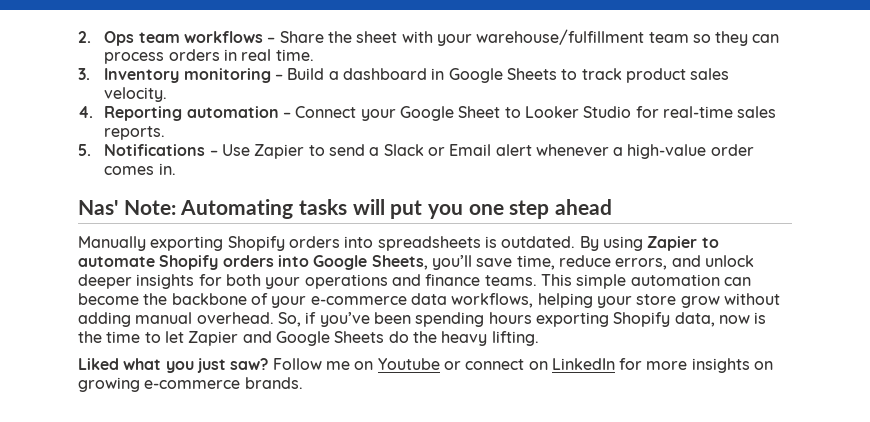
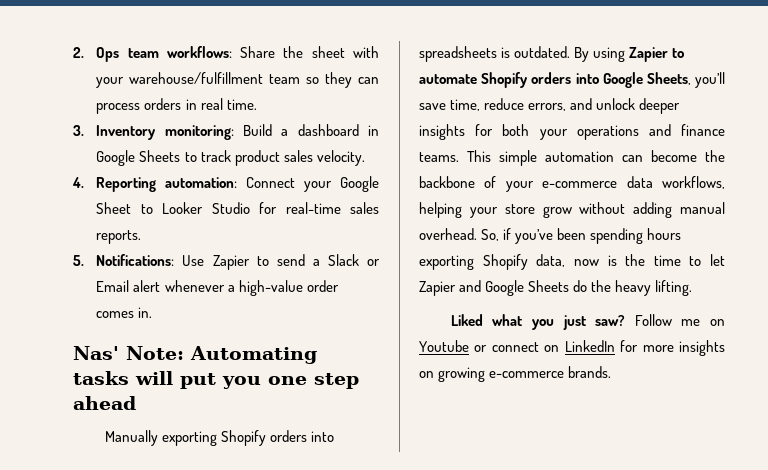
- 2. Ops team workflows – Share the sheet with your warehouse/fulfillment team so they can process orders in real time.
+ 2. Ops team workflows: Share the sheet with your warehouse/fulfillment team so they can process orders in real time.
- 3. Inventory monitoring – Build a dashboard in Google Sheets to track product sales velocity.
+ 3. Inventory monitoring: Build a dashboard in Google Sheets to track product sales velocity.
- 4. Reporting automation – Connect your Google Sheet to Looker Studio for real-time sales reports.
+ 4. Reporting automation: Connect your Google Sheet to Looker Studio for real-time sales reports.
- 5. Notifications – Use Zapier to send a Slack or Email alert whenever a high-value order comes in.
+ 5. Notifications: Use Zapier to send a Slack or Email alert whenever a high-value order comes in.

